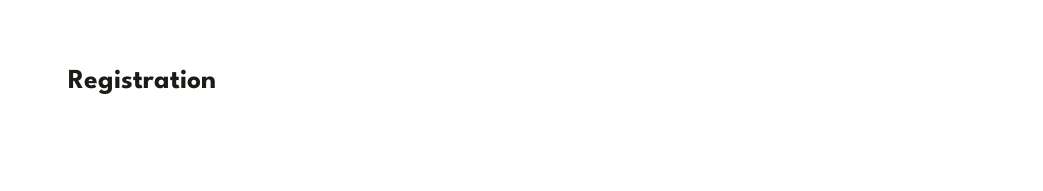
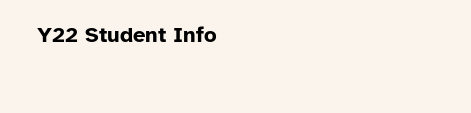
- Registration
+ Y22 Student Info

